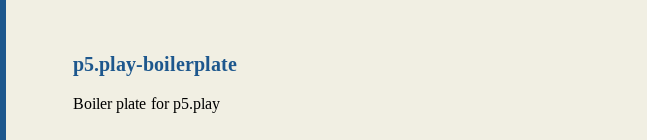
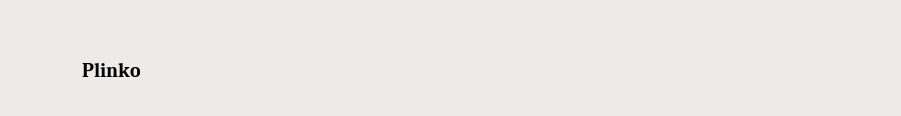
- p5.play-boilerplate
- Boiler plate for p5.play
+ Plinko

